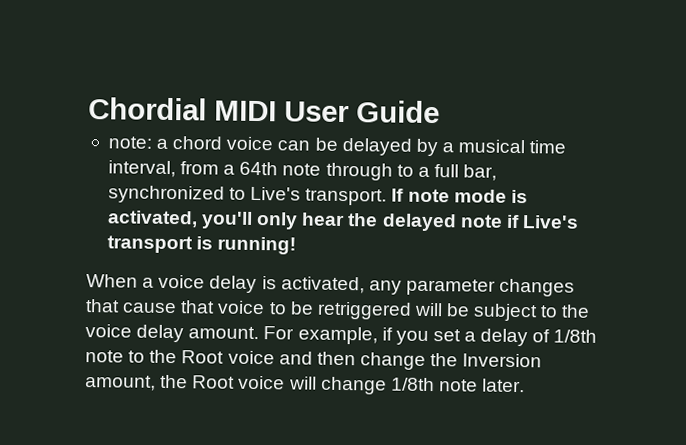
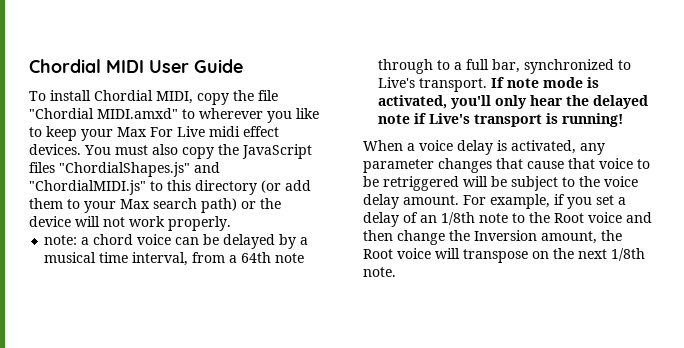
+ To install Chordial MIDI, copy the file "Chordial MIDI.amxd" to wherever you like to keep your Max For Live midi effect devices. You must also copy the JavaScript files "ChordialShapes.js" and "ChordialMIDI.js" to this directory (or add them to your Max search path) or the device will not work properly.
- For example, if you set a delay of 1/8th note to the Root voice and then change the Inversion amount, the Root voice will change 1/8th note later.
+ For example, if you set a delay of an 1/8th note to the Root voice and then change the Inversion amount, the Root voice will transpose on the next 1/8th note.

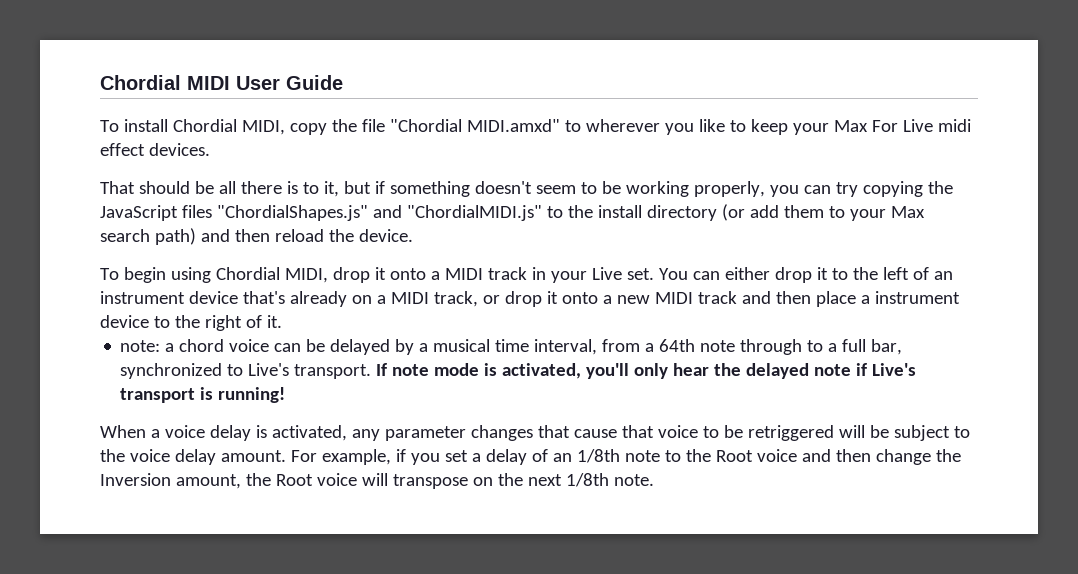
- To install Chordial MIDI, copy the file "Chordial MIDI.amxd" to wherever you like to keep your Max For Live midi effect devices. You must also copy the JavaScript files "ChordialShapes.js" and "ChordialMIDI.js" to this directory (or add them to your Max search path) or the device will not work properly.
+ To install Chordial MIDI, copy the file "Chordial MIDI.amxd" to wherever you like to keep your Max For Live midi effect devices.
+ That should be all there is to it, but if something doesn't seem to be working properly, you can try copying the JavaScript files "ChordialShapes.js" and "ChordialMIDI.js" to the install directory (or add them to your Max search path) and then reload the device.
+ To begin using Chordial MIDI, drop it onto a MIDI track in your Live set. You can either drop it to the left of an instrument device that's already on a MIDI track, or drop it onto a new MIDI track and then place a instrument device to the right of it.

